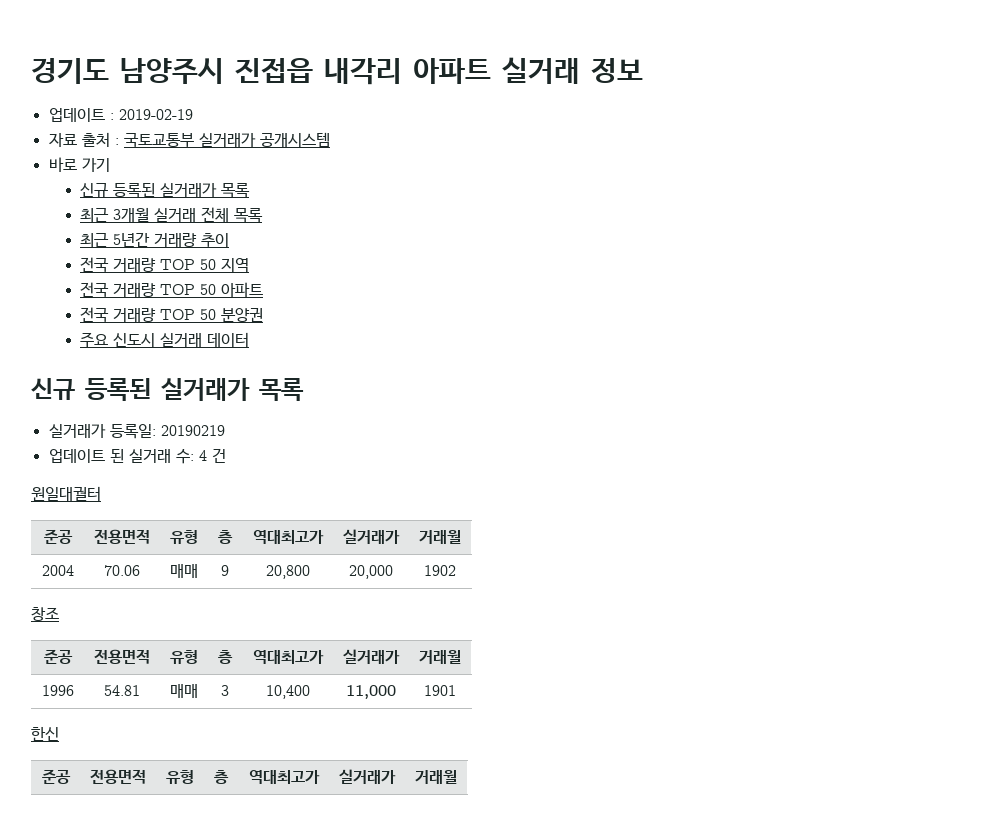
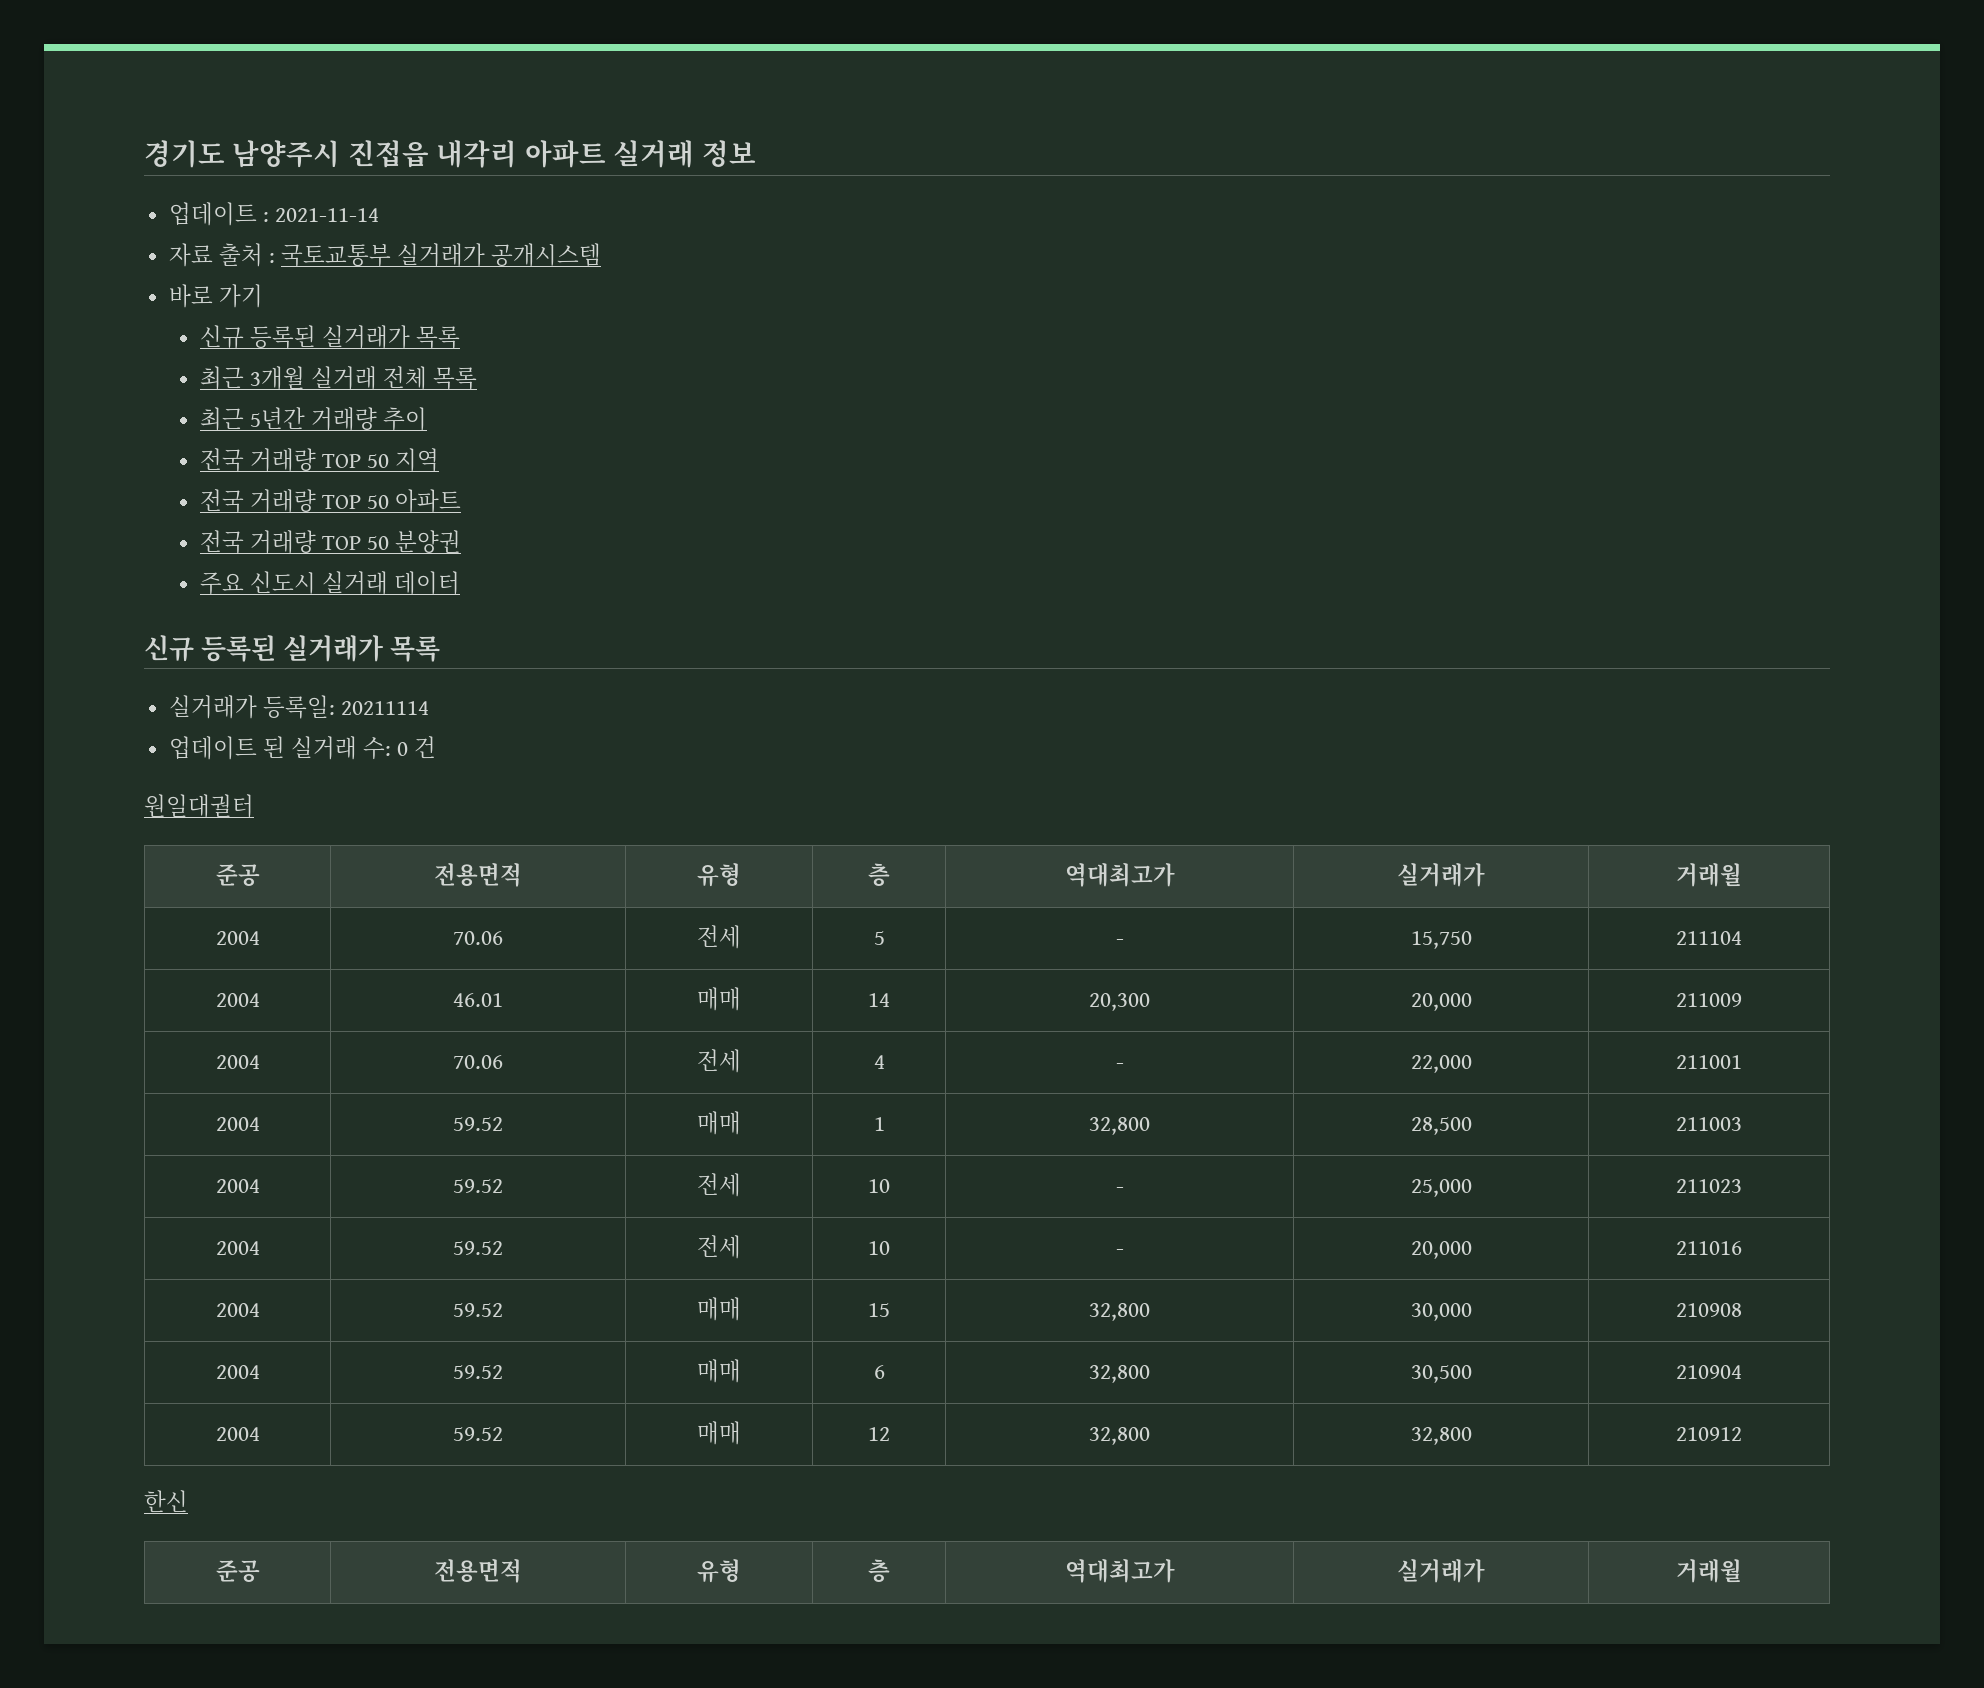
- 업데이트 : 2019-02-19
+ 업데이트 : 2021-11-14
- 실거래가 등록일: 20190219
+ 실거래가 등록일: 20211114
- 업데이트 된 실거래 수: 4 건
+ 업데이트 된 실거래 수: 0 건
- 2004 | 70.06 | 매매 | 9 | 20,800 | 20,000 | 1902
- 창조
- 준공 | 전용면적 | 유형 | 층 | 역대최고가 | 실거래가 | 거래월
- 1996 | 54.81 | 매매 | 3 | 10,400 | 11,000 | 1901
+ 2004 | 70.06 | 전세 | 5 | - | 15,750 | 211104
+ 2004 | 46.01 | 매매 | 14 | 20,300 | 20,000 | 211009
+ 2004 | 70.06 | 전세 | 4 | - | 22,000 | 211001
+ 2004 | 59.52 | 매매 | 1 | 32,800 | 28,500 | 211003
+ 2004 | 59.52 | 전세 | 10 | - | 25,000 | 211023
+ 2004 | 59.52 | 전세 | 10 | - | 20,000 | 211016
+ 2004 | 59.52 | 매매 | 15 | 32,800 | 30,000 | 210908
+ 2004 | 59.52 | 매매 | 6 | 32,800 | 30,500 | 210904
+ 2004 | 59.52 | 매매 | 12 | 32,800 | 32,800 | 210912

